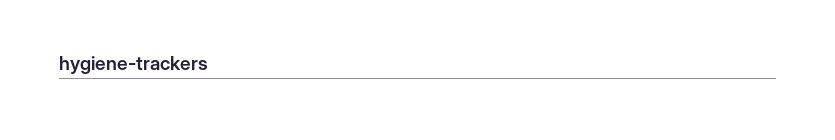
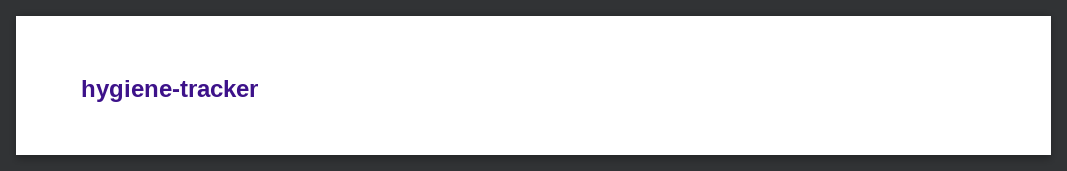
- hygiene-trackers
+ hygiene-tracker

